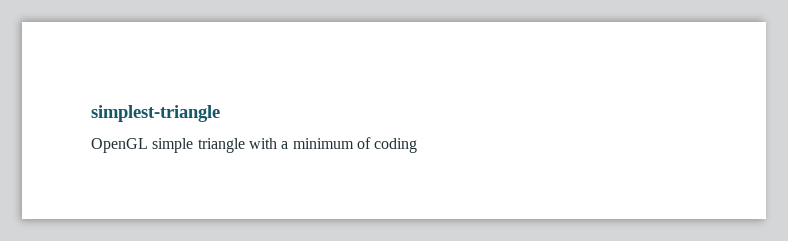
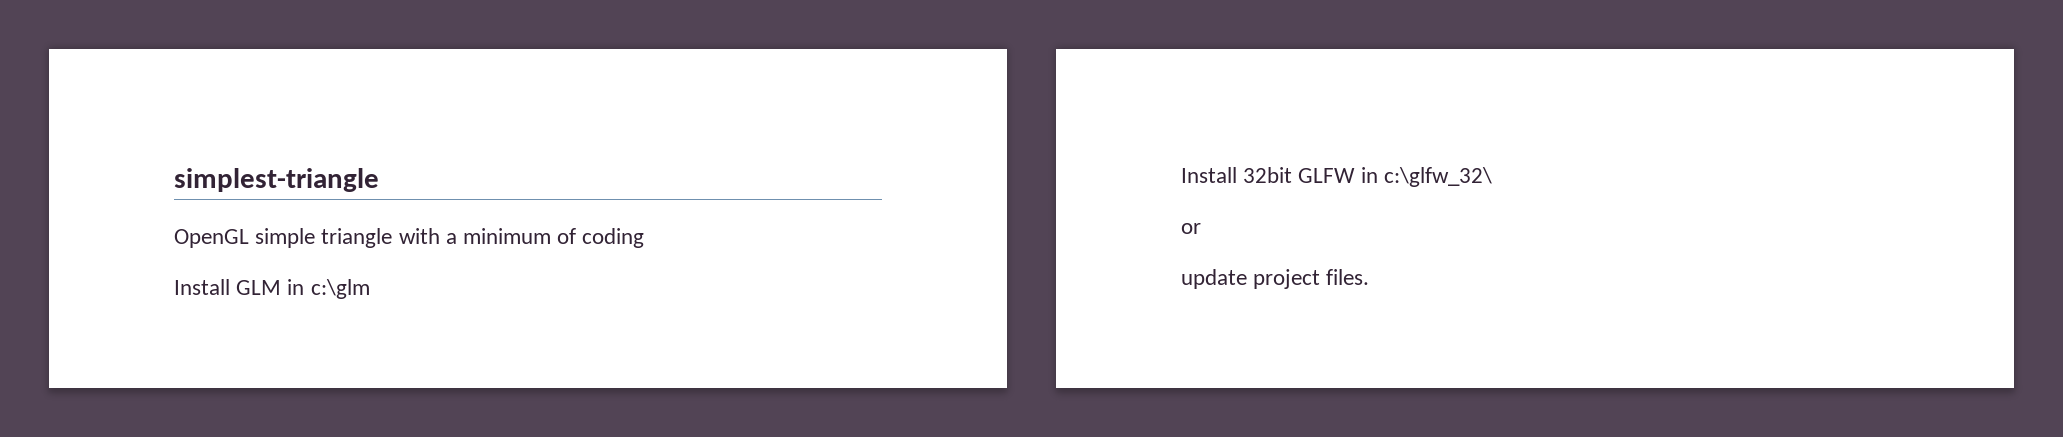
+ Install GLM in c:\glm
+ Install 32bit GLFW in c:\glfw_32\
+ or
+ update project files.

